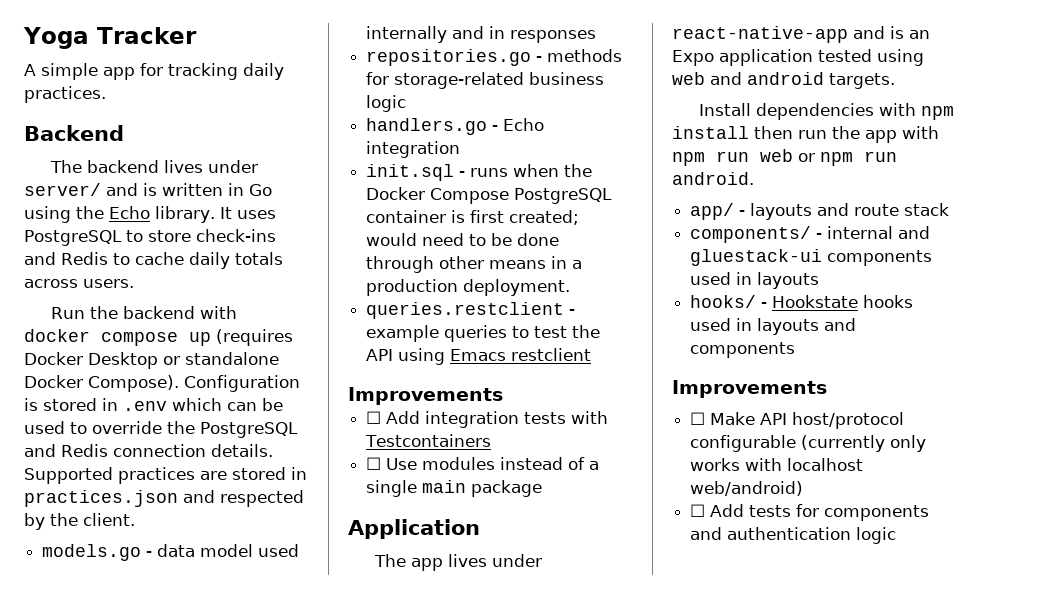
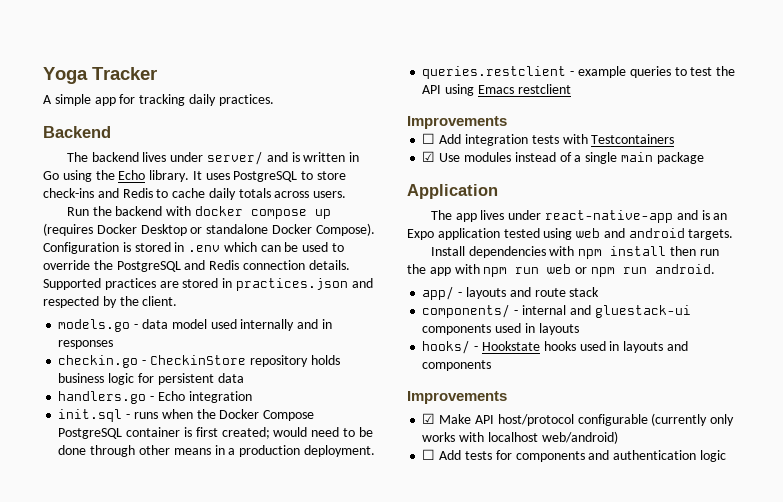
- repositories.go - methods for storage-related business logic
+ checkin.go - CheckinStore repository holds business logic for persistent data
- ☐ Use modules instead of a single main package
+ ☑ Use modules instead of a single main package
- ☐ Make API host/protocol configurable (currently only works with localhost web/android)
+ ☑ Make API host/protocol configurable (currently only works with localhost web/android)

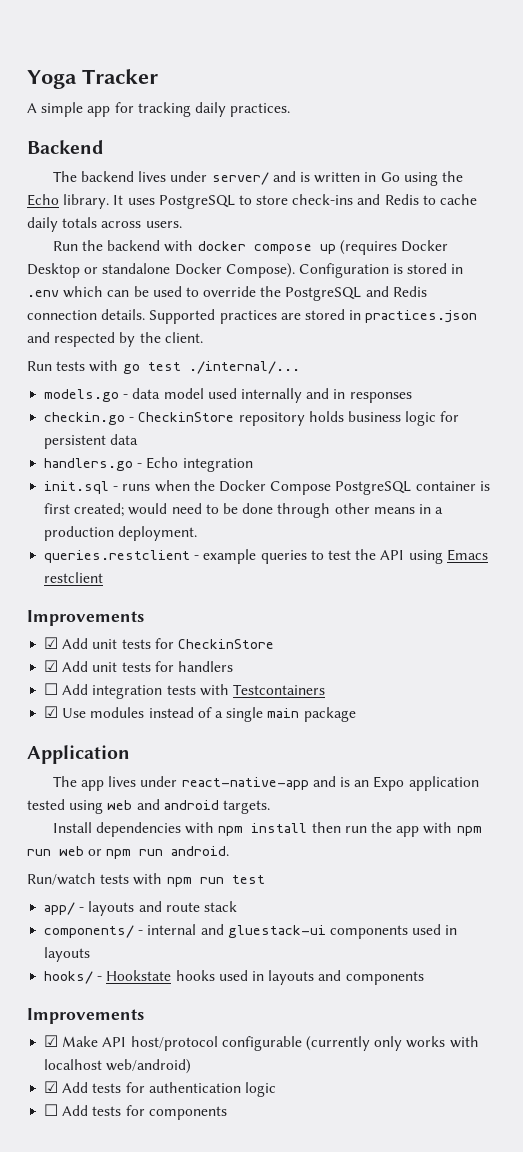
+ Run tests with go test ./internal/...
+ ☑ Add unit tests for CheckinStore
+ ☑ Add unit tests for handlers
+ Run/watch tests with npm run test
+ ☑ Add tests for authentication logic
- ☐ Add tests for components and authentication logic
+ ☐ Add tests for components

